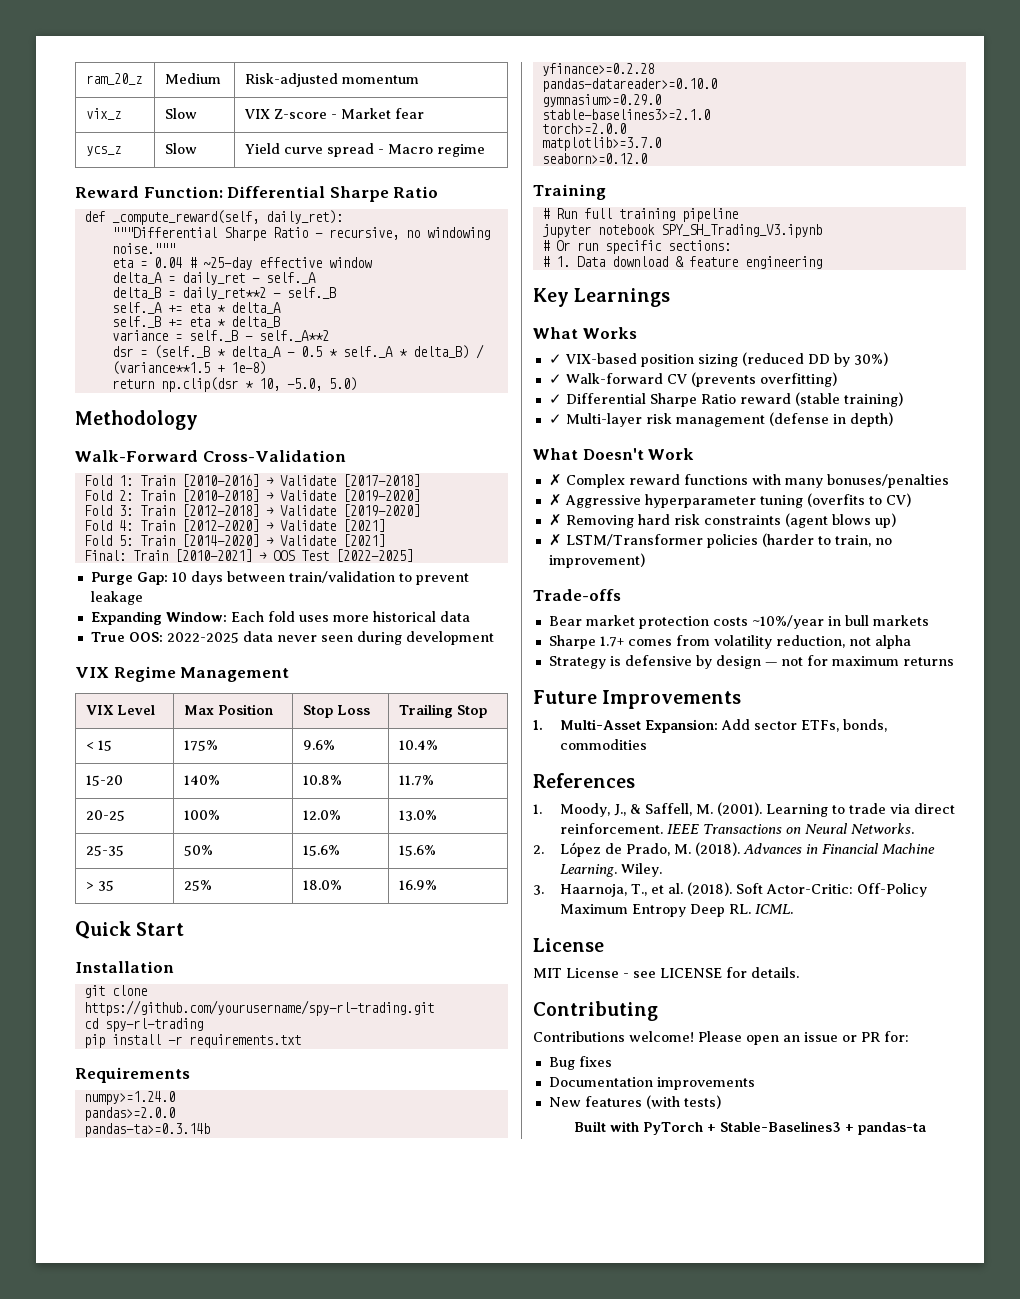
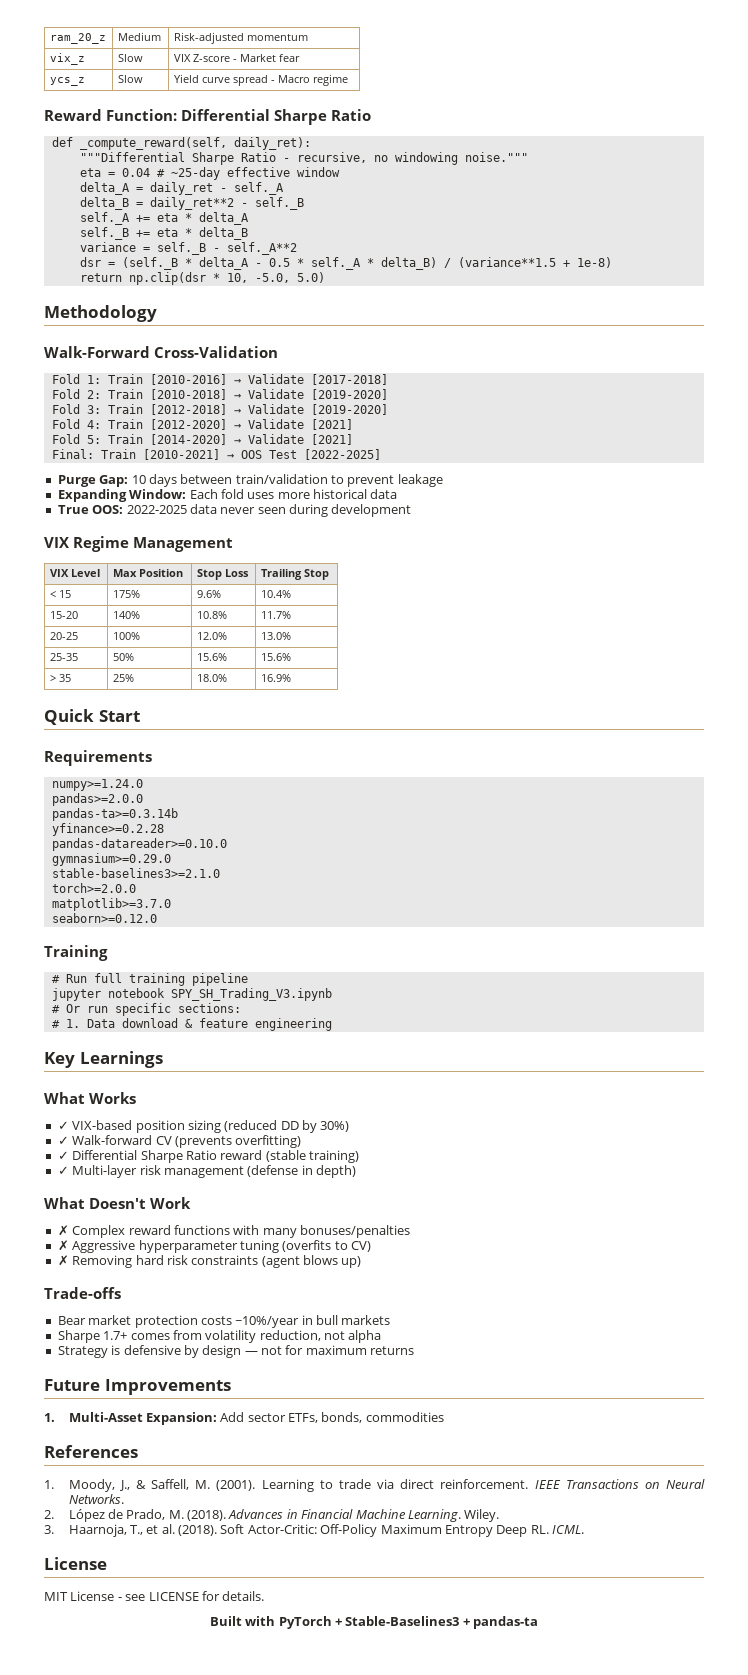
- Installation
- git clone https://github.com/yourusername/spy-rl-trading.git
- cd spy-rl-trading
- pip install -r requirements.txt
- ✗ LSTM/Transformer policies (harder to train, no improvement)
- Contributing
- Contributions welcome! Please open an issue or PR for:
- Bug fixes
- Documentation improvements
- New features (with tests)

